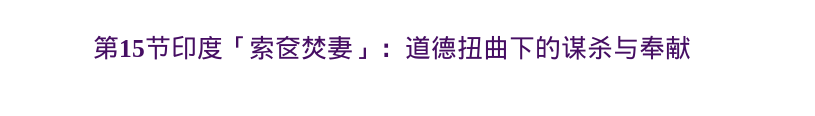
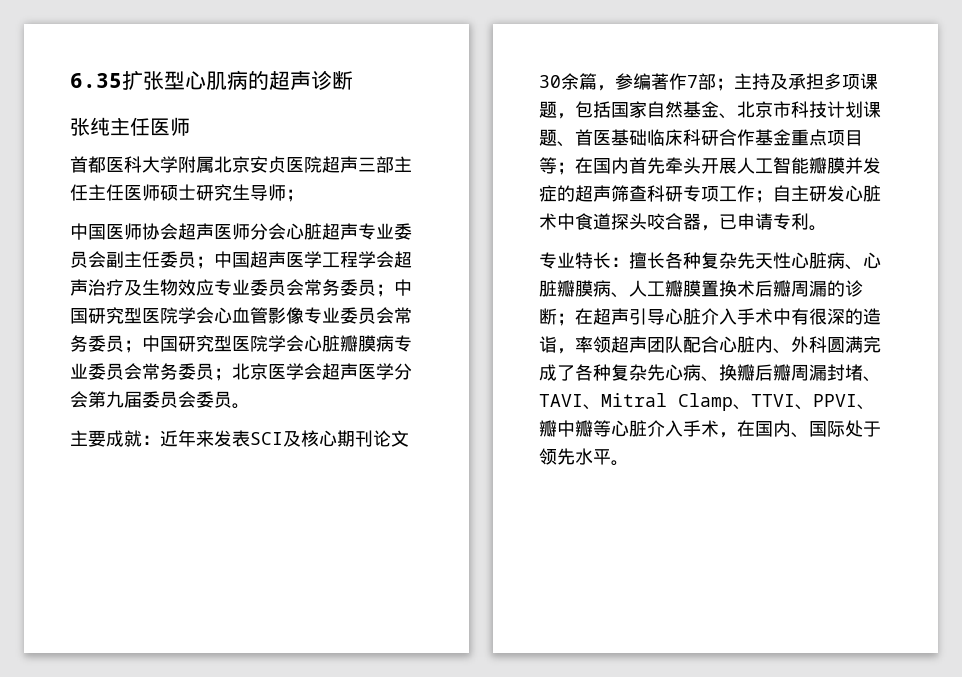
- 第15节印度「索奁焚妻」：道德扭曲下的谋杀与奉献
+ 6.35扩张型心肌病的超声诊断
+ 张纯主任医师
+ 首都医科大学附属北京安贞医院超声三部主任主任医师硕士研究生导师；
+ 中国医师协会超声医师分会心脏超声专业委员会副主任委员；中国超声医学工程学会超声治疗及生物效应专业委员会常务委员；中国研究型医院学会心血管影像专业委员会常务委员；中国研究型医院学会心脏瓣膜病专业委员会常务委员；北京医学会超声医学分会第九届委员会委员。
+ 主要成就：近年来发表SCI及核心期刊论文30余篇，参编著作7部；主持及承担多项课题，包括国家自然基金、北京市科技计划课题、首医基础临床科研合作基金重点项目等；在国内首先牵头开展人工智能瓣膜并发症的超声筛查科研专项工作；自主研发心脏术中食道探头咬合器，已申请专利。
+ 专业特长：擅长各种复杂先天性心脏病、心脏瓣膜病、人工瓣膜置换术后瓣周漏的诊断；在超声引导心脏介入手术中有很深的造诣，率领超声团队配合心脏内、外科圆满完成了各种复杂先心病、换瓣后瓣周漏封堵、TAVI、Mitral Clamp、TTVI、PPVI、瓣中瓣等心脏介入手术，在国内、国际处于领先水平。

